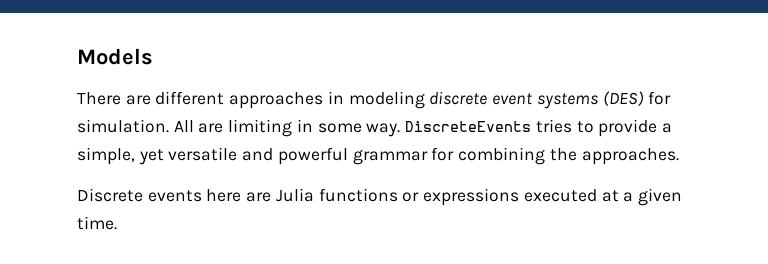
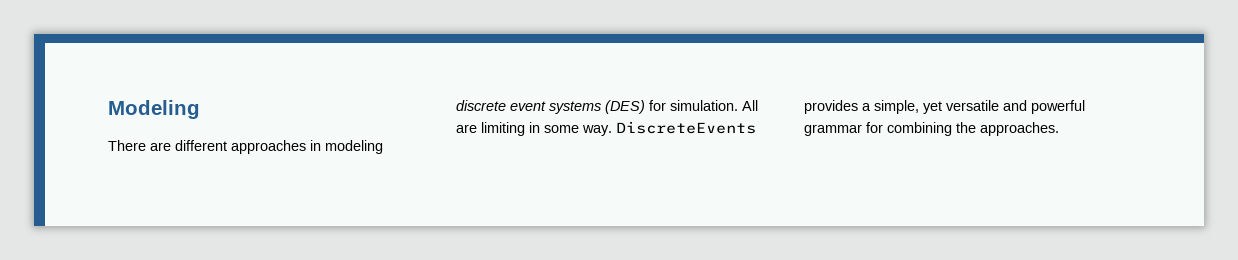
- Models
+ Modeling
- DiscreteEvents tries to provide a simple, yet versatile and powerful grammar for combining the approaches.
+ DiscreteEvents provides a simple, yet versatile and powerful grammar for combining the approaches.
- Discrete events here are Julia functions or expressions executed at a given time.

